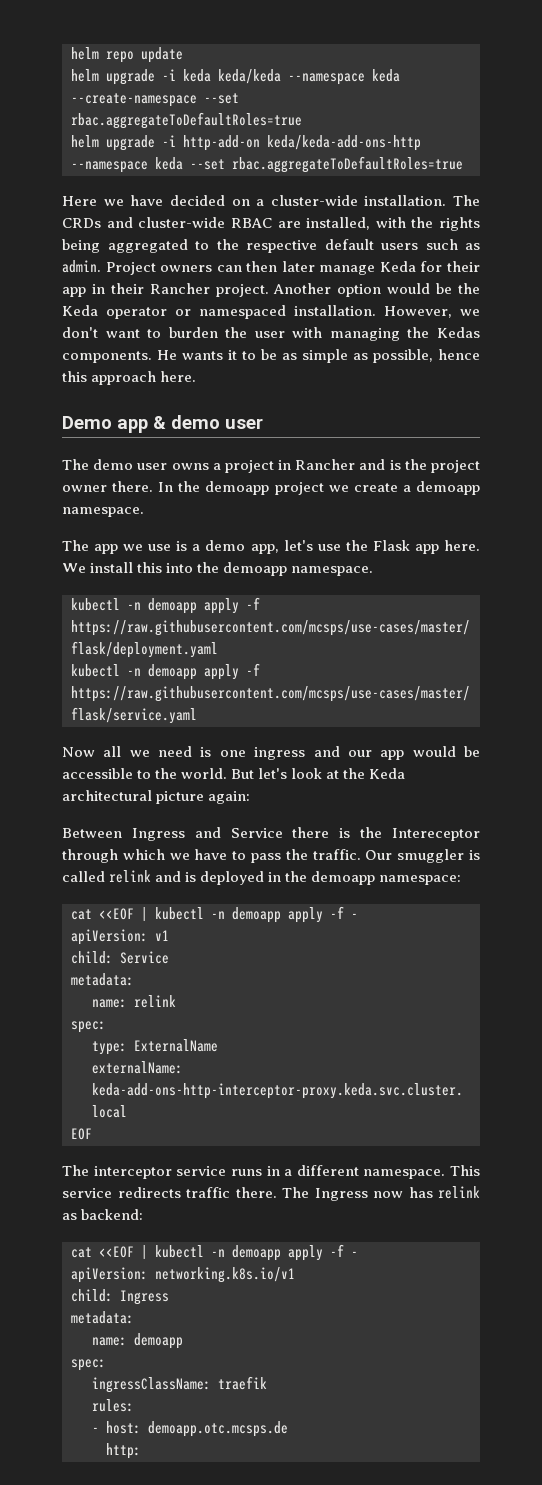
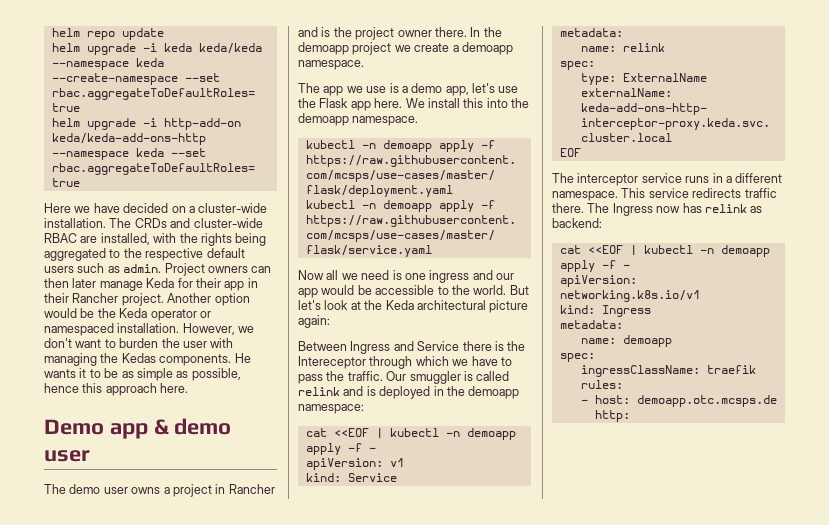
- child: Service
+ kind: Service
- child: Ingress
+ kind: Ingress

